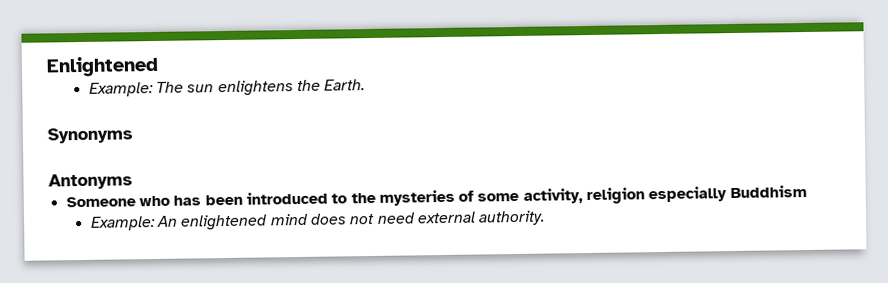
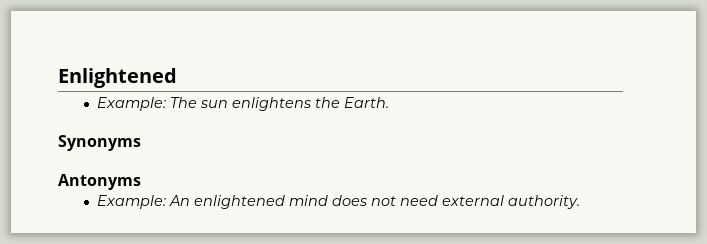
- Someone who has been introduced to the mysteries of some activity, religion especially Buddhism

